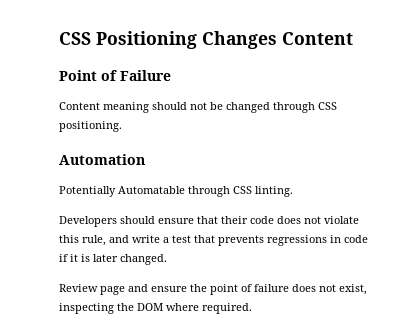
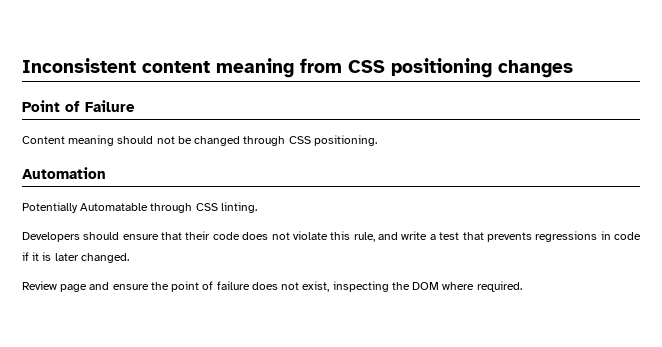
- CSS Positioning Changes Content
+ Inconsistent content meaning from CSS positioning changes

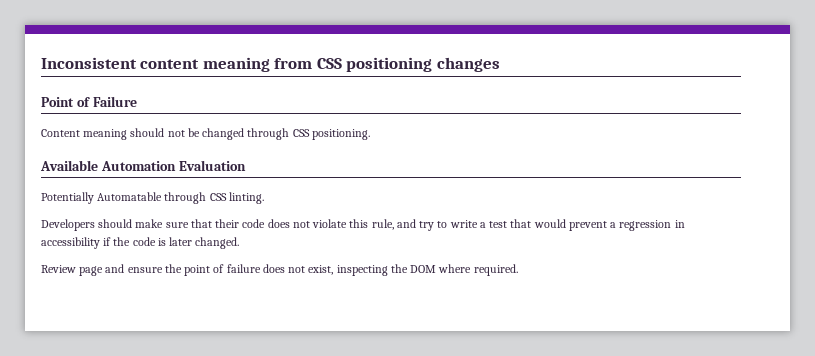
- Automation
+ Available Automation Evaluation
- Developers should ensure that their code does not violate this rule, and write a test that prevents regressions in code if it is later changed.
+ Developers should make sure that their code does not violate this rule, and try to write a test that would prevent a regression in accessibility if the code is later changed.

